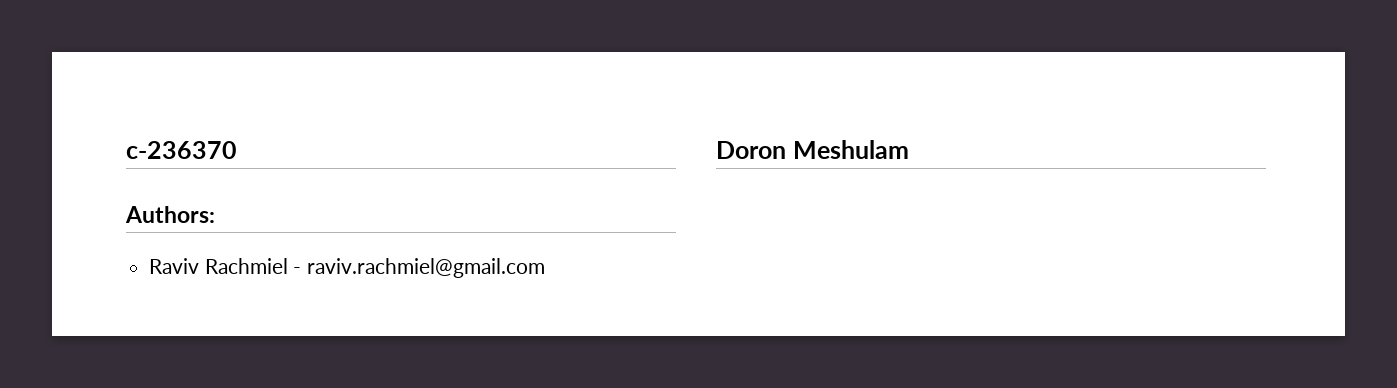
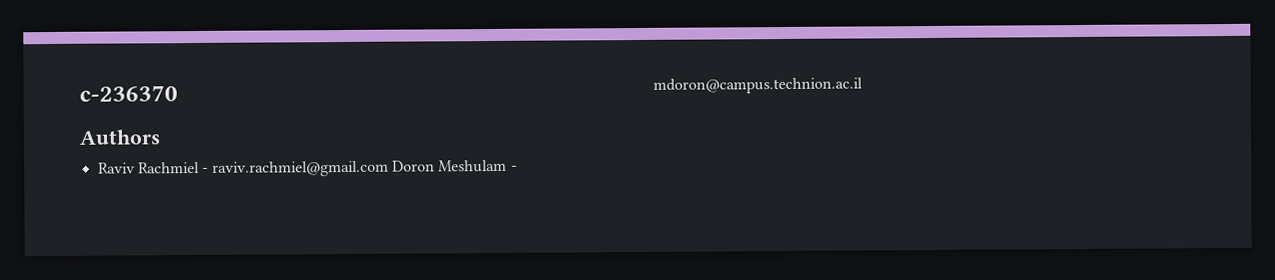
- Authors:
+ Authors
- Raviv Rachmiel - raviv.rachmiel@gmail.com
- Doron Meshulam
+ Raviv Rachmiel - raviv.rachmiel@gmail.com Doron Meshulam - mdoron@campus.technion.ac.il

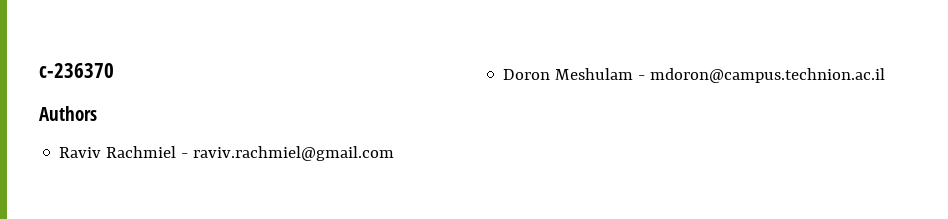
- Raviv Rachmiel - raviv.rachmiel@gmail.com Doron Meshulam - mdoron@campus.technion.ac.il
+ Raviv Rachmiel - raviv.rachmiel@gmail.com
+ Doron Meshulam - mdoron@campus.technion.ac.il

